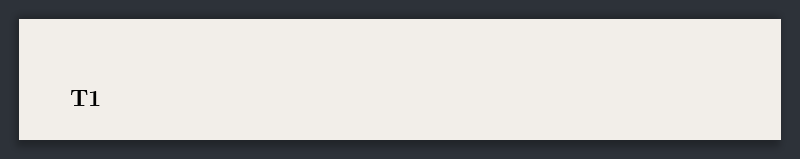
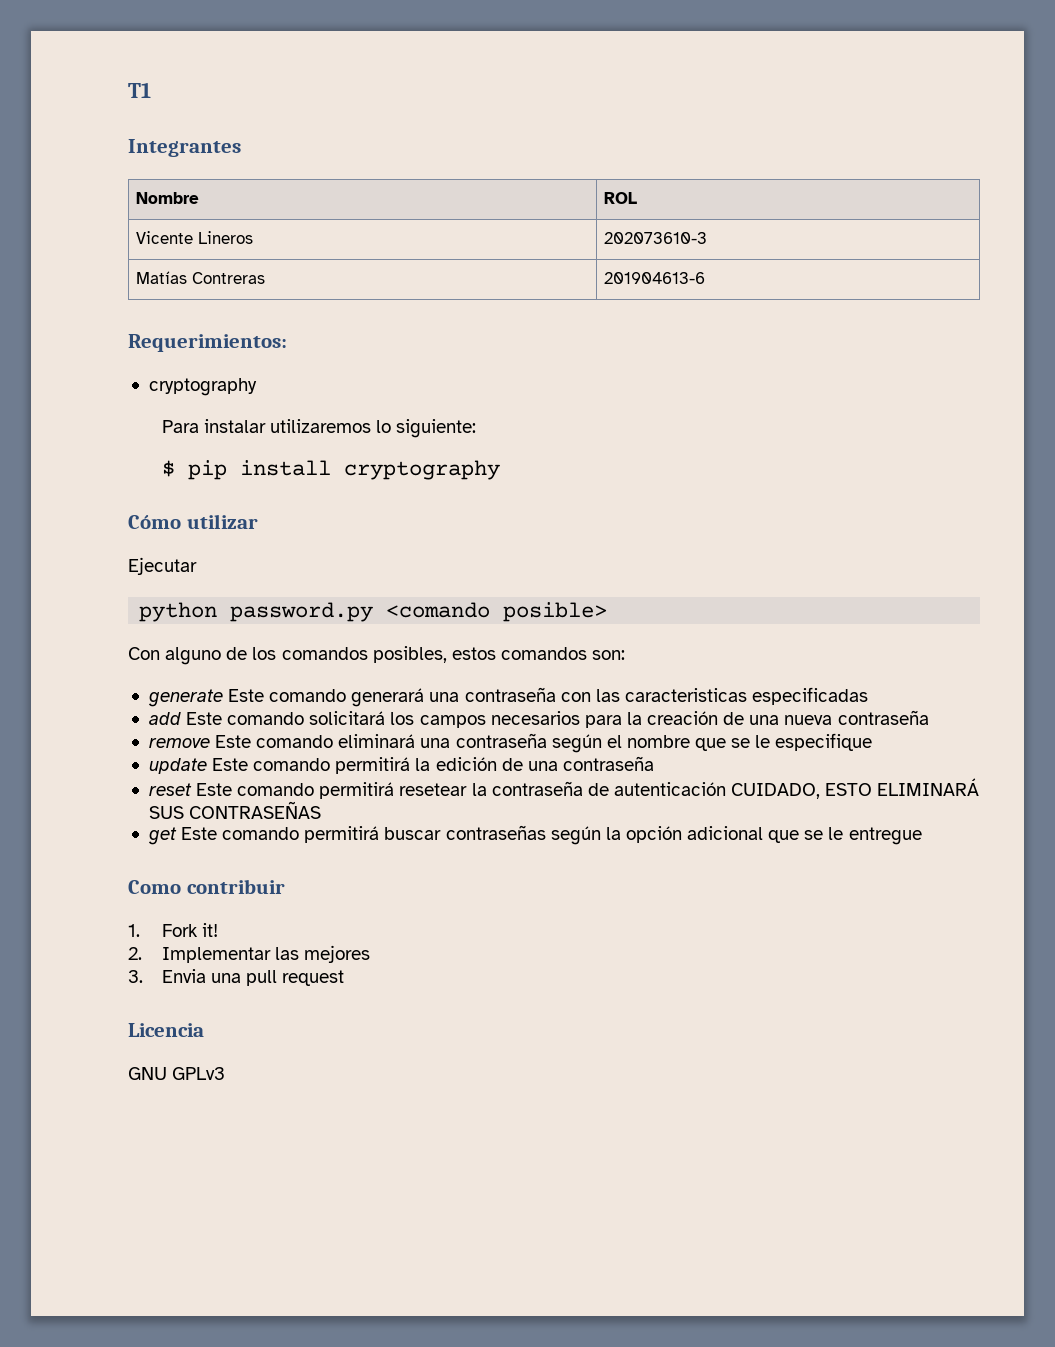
+ Integrantes
+ Nombre | ROL
+ Vicente Lineros | 202073610-3
+ Matías Contreras | 201904613-6
+ Requerimientos:
+ cryptography
+ Para instalar utilizaremos lo siguiente:
+ $ pip install cryptography
+ Cómo utilizar
+ Ejecutar
+ python password.py <comando posible>
+ Con alguno de los comandos posibles, estos comandos son:
+ generate Este comando generará una contraseña con las caracteristicas especificadas
+ add Este comando solicitará los campos necesarios para la creación de una nueva contraseña
+ remove Este comando eliminará una contraseña según el nombre que se le especifique
+ update Este comando permitirá la edición de una contraseña
+ reset Este comando permitirá resetear la contraseña de autenticación CUIDADO, ESTO ELIMINARÁ SUS CONTRASEÑAS
+ get Este comando permitirá buscar contraseñas según la opción adicional que se le entregue
+ Como contribuir
+ 1. Fork it!
+ 2. Implementar las mejores
+ 3. Envia una pull request
+ Licencia
+ GNU GPLv3

